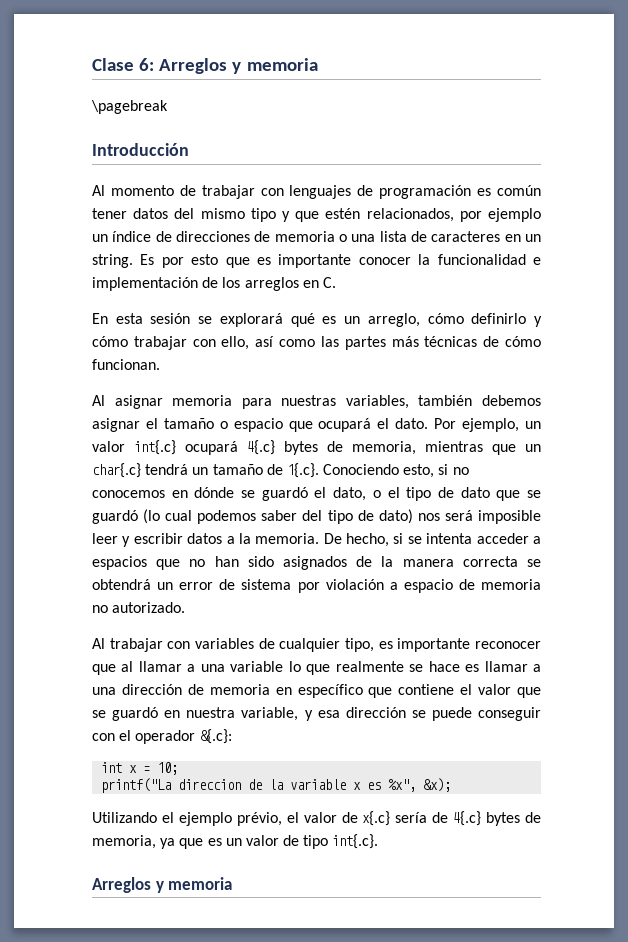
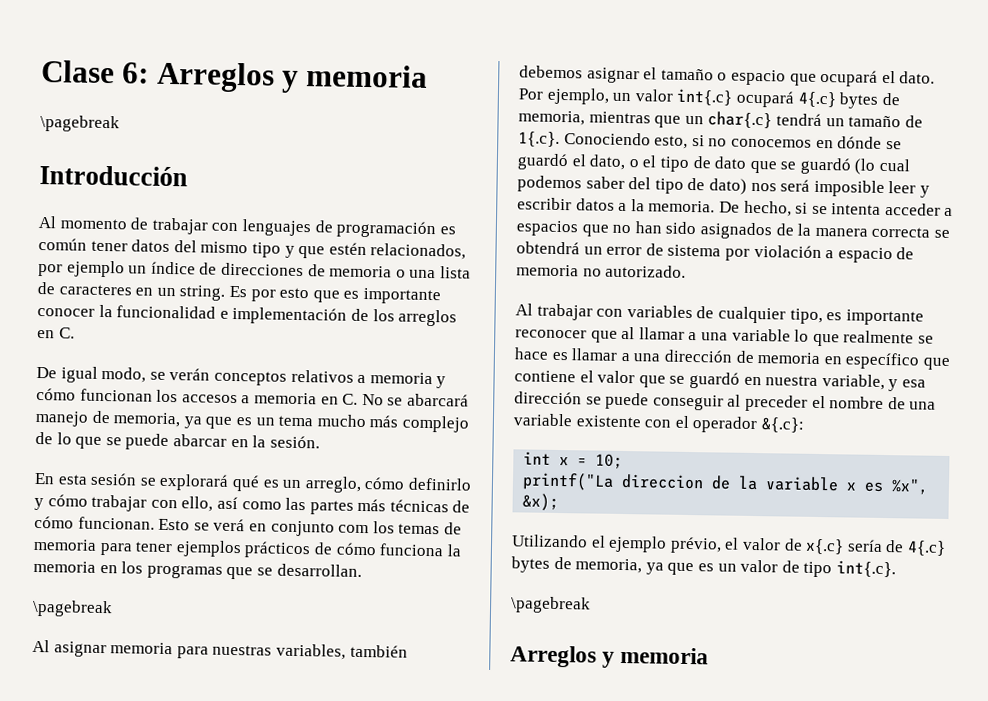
+ De igual modo, se verán conceptos relativos a memoria y cómo funcionan los accesos a memoria en C. No se abarcará manejo de memoria, ya que es un tema mucho más complejo de lo que se puede abarcar en la sesión.
+ Esto se verá en conjunto com los temas de memoria para tener ejemplos prácticos de cómo funciona la memoria en los programas que se desarrollan.
+ \pagebreak
- Al trabajar con variables de cualquier tipo, es importante reconocer que al llamar a una variable lo que realmente se hace es llamar a una dirección de memoria en específico que contiene el valor que se guardó en nuestra variable, y esa dirección se puede conseguir con el operador &{.c}:
+ Al trabajar con variables de cualquier tipo, es importante reconocer que al llamar a una variable lo que realmente se hace es llamar a una dirección de memoria en específico que contiene el valor que se guardó en nuestra variable, y esa dirección se puede conseguir al preceder el nombre de una variable existente con el operador &{.c}:
  Utilizando el ejemplo prévio, el valor de x{.c} sería de 4{.c} bytes de memoria, ya que es un valor de tipo int{.c}.
+ \pagebreak

